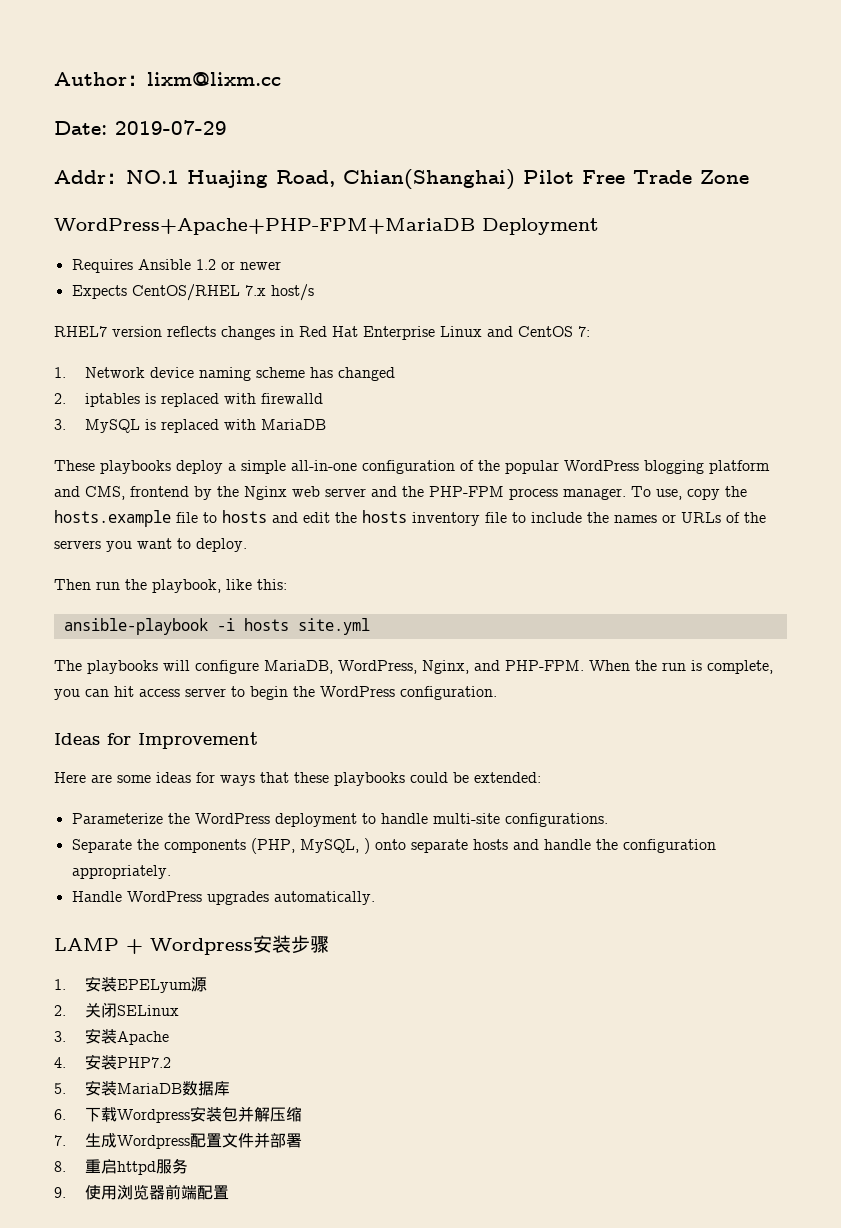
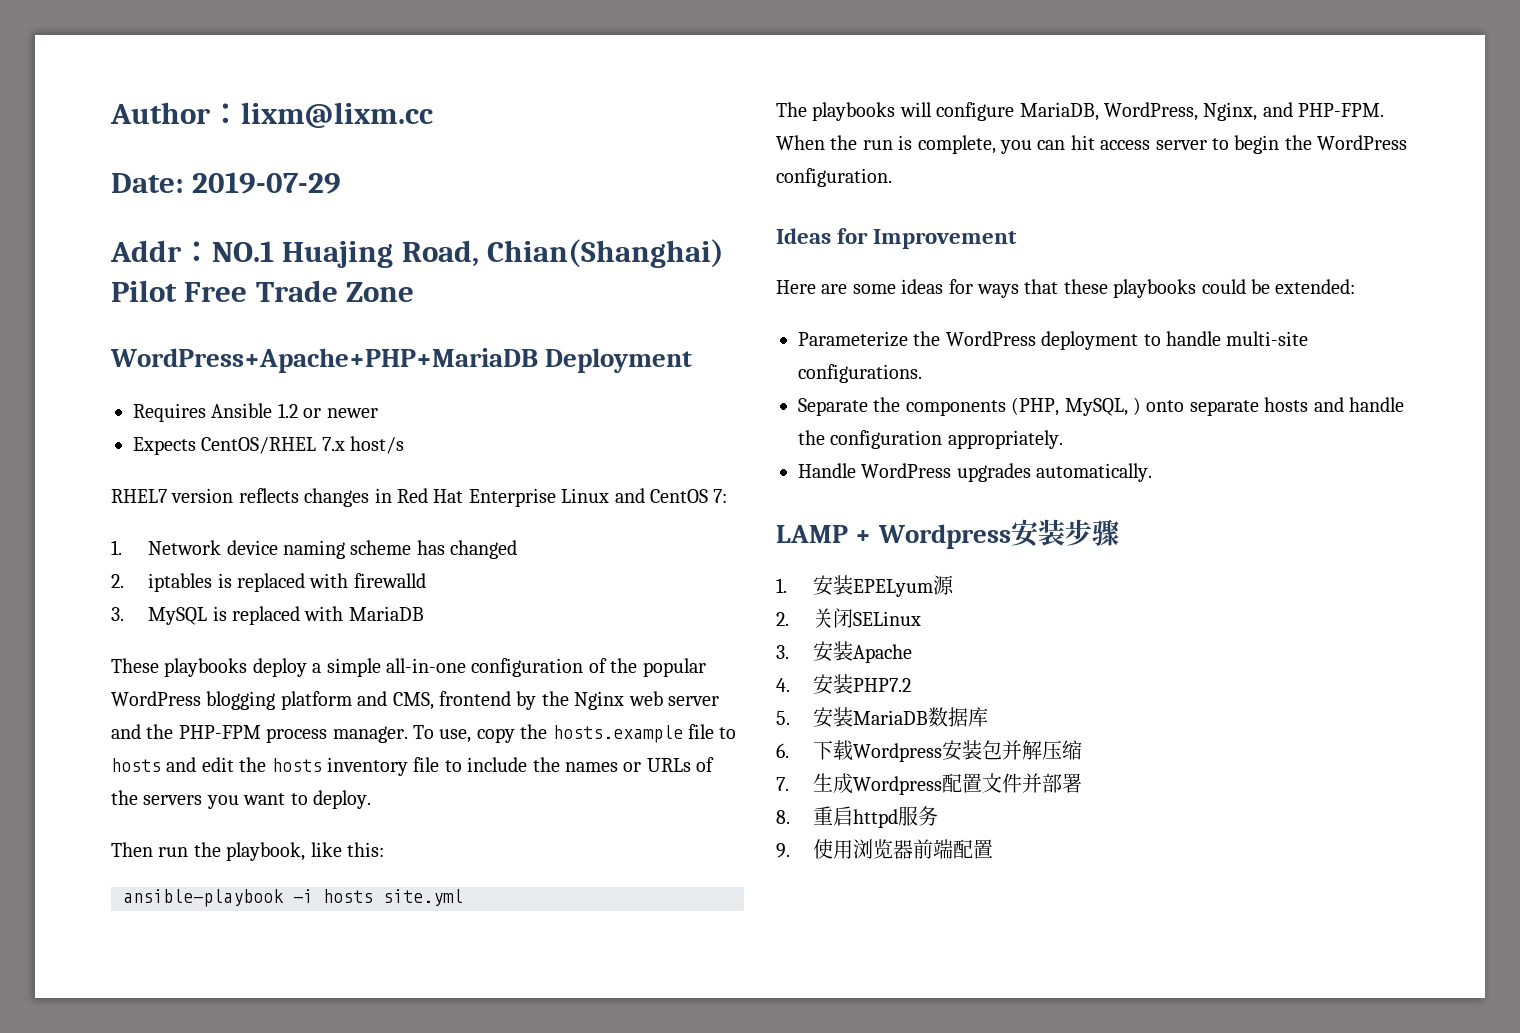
- WordPress+Apache+PHP-FPM+MariaDB Deployment
+ WordPress+Apache+PHP+MariaDB Deployment

